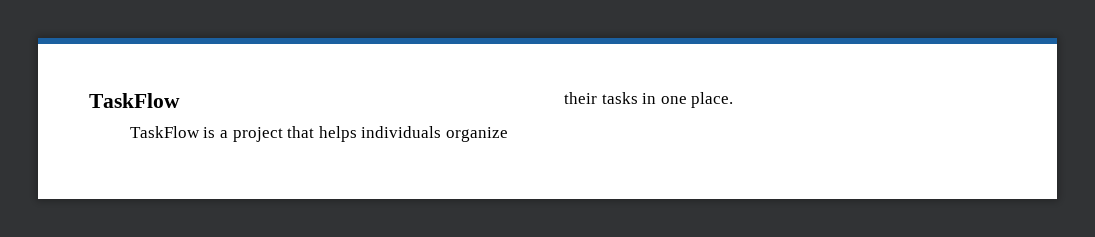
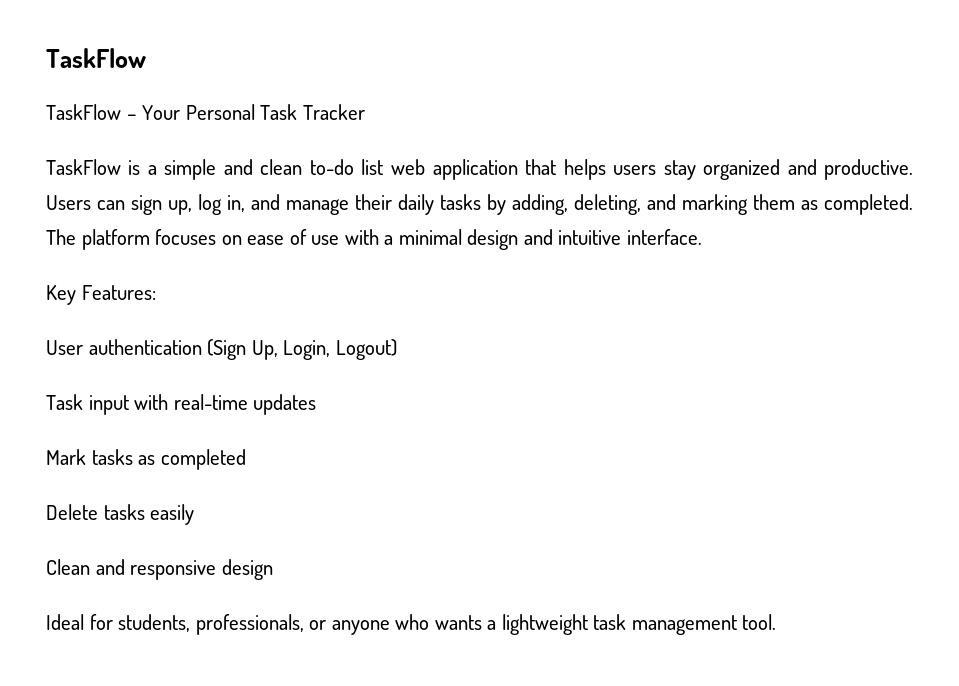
- TaskFlow is a project that helps individuals organize their tasks in one place.
+ TaskFlow – Your Personal Task Tracker
+ TaskFlow is a simple and clean to-do list web application that helps users stay organized and productive. Users can sign up, log in, and manage their daily tasks by adding, deleting, and marking them as completed. The platform focuses on ease of use with a minimal design and intuitive interface.
+ Key Features:
+ User authentication (Sign Up, Login, Logout)
+ Task input with real-time updates
+ Mark tasks as completed
+ Delete tasks easily
+ Clean and responsive design
+ Ideal for students, professionals, or anyone who wants a lightweight task management tool.

